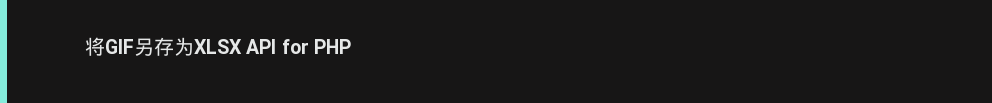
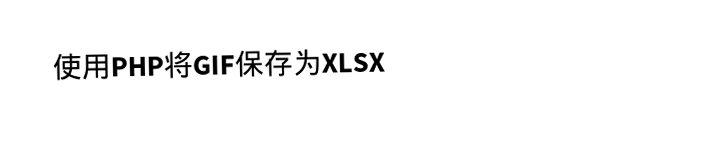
- 将GIF另存为XLSX API for PHP
+ 使用PHP将GIF保存为XLSX

